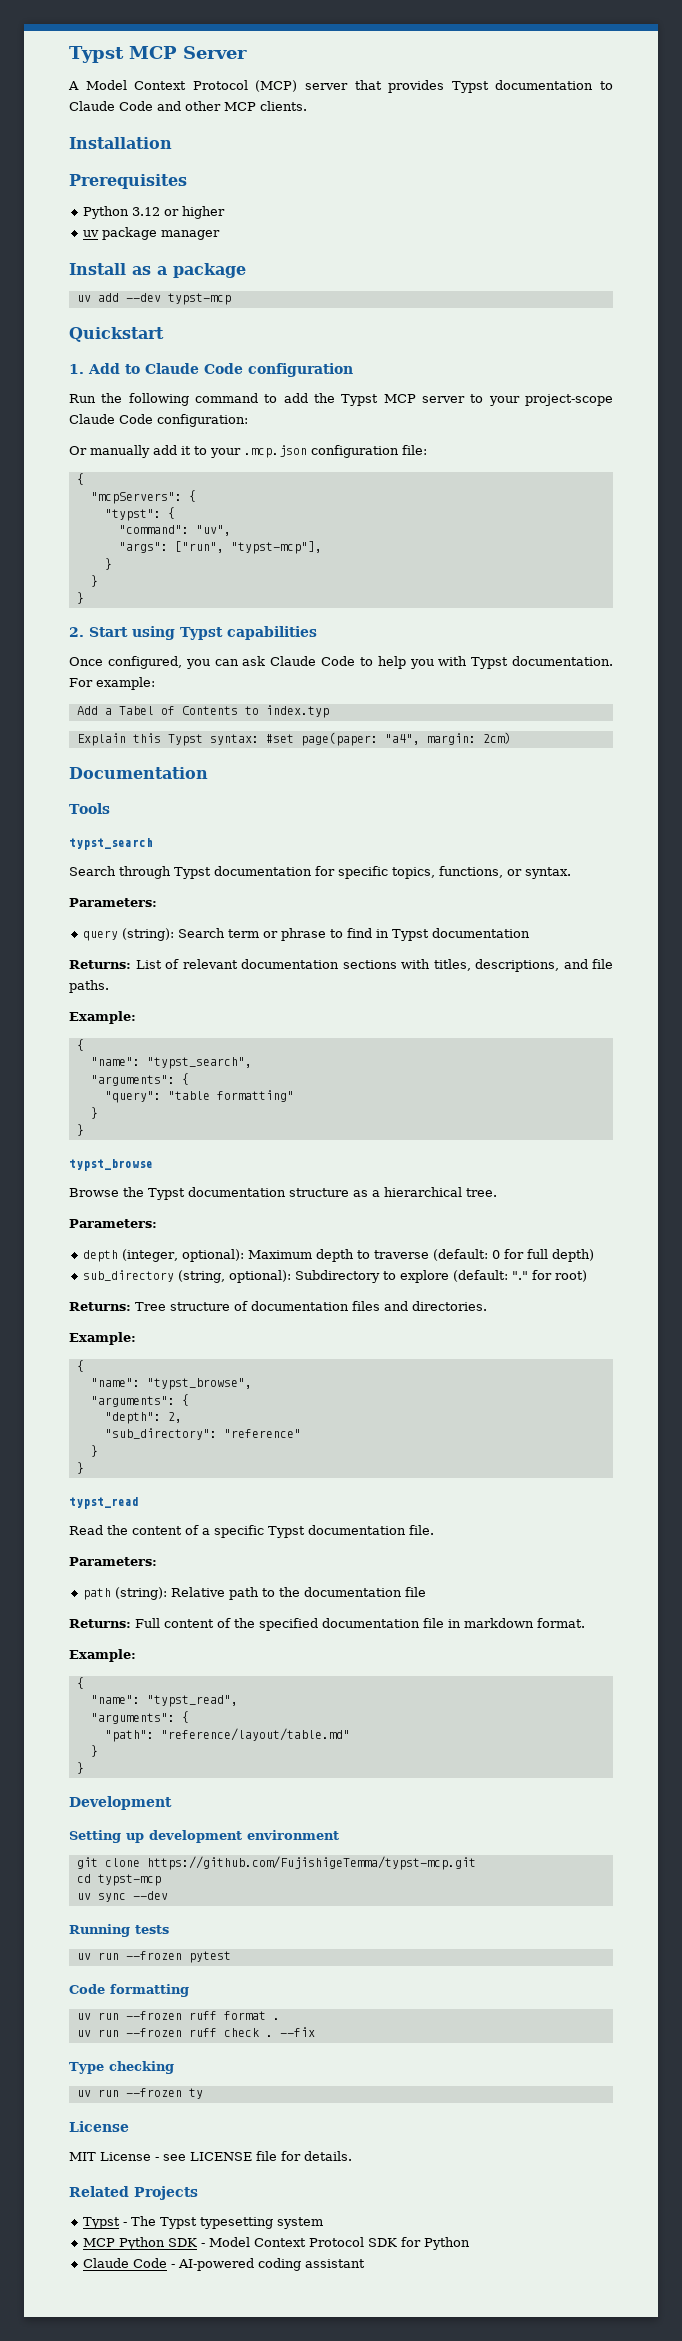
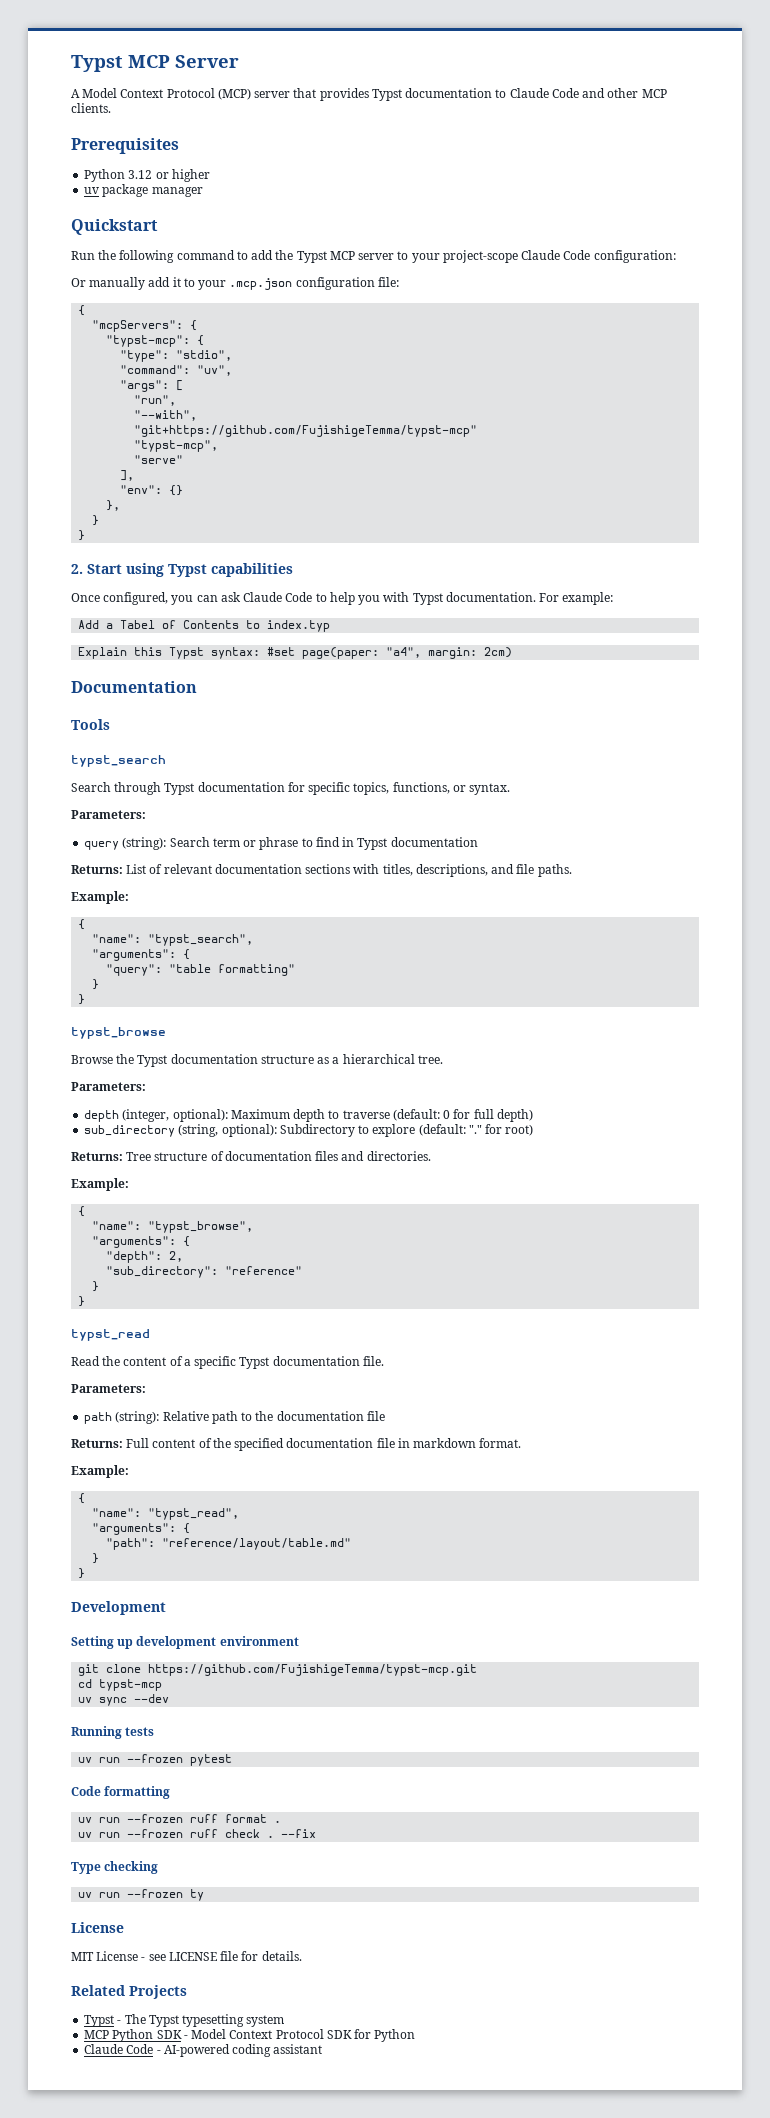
- Installation
- Install as a package
- uv add --dev typst-mcp
  Quickstart
- 1. Add to Claude Code configuration
- "typst": {
+ "typst-mcp": {
+ "type": "stdio",
- "args": ["run", "typst-mcp"],
- }
+ "args": [
+ "run",
+ "--with",
+ "git+https://github.com/FujishigeTemma/typst-mcp"
+ "typst-mcp",
+ "serve"
+ ],
+ "env": {}
+ },

